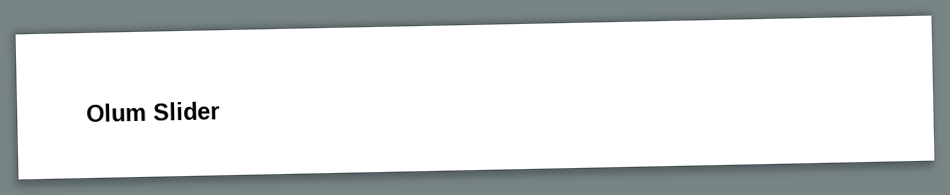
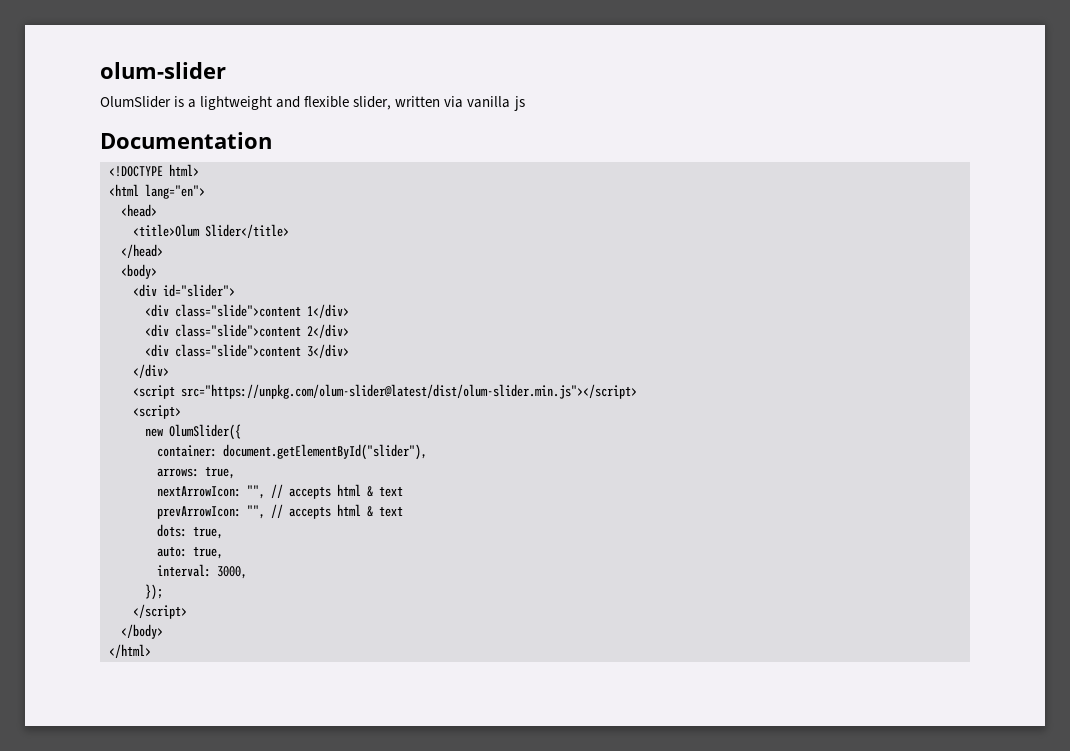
- Olum Slider
+ olum-slider
+ OlumSlider is a lightweight and flexible slider, written via vanilla js
+ Documentation
+ <!DOCTYPE html>
+ <html lang="en">
+ <head>
+ <title>Olum Slider</title>
+ </head>
+ <body>
+ <div id="slider">
+ <div class="slide">content 1</div>
+ <div class="slide">content 2</div>
+ <div class="slide">content 3</div>
+ </div>
+ <script src="https://unpkg.com/olum-slider@latest/dist/olum-slider.min.js"></script>
+ <script>
+ new OlumSlider({
+ container: document.getElementById("slider"),
+ arrows: true,
+ nextArrowIcon: "", // accepts html & text
+ prevArrowIcon: "", // accepts html & text
+ dots: true,
+ auto: true,
+ interval: 3000,
+ });
+ </script>
+ </body>
+ </html>

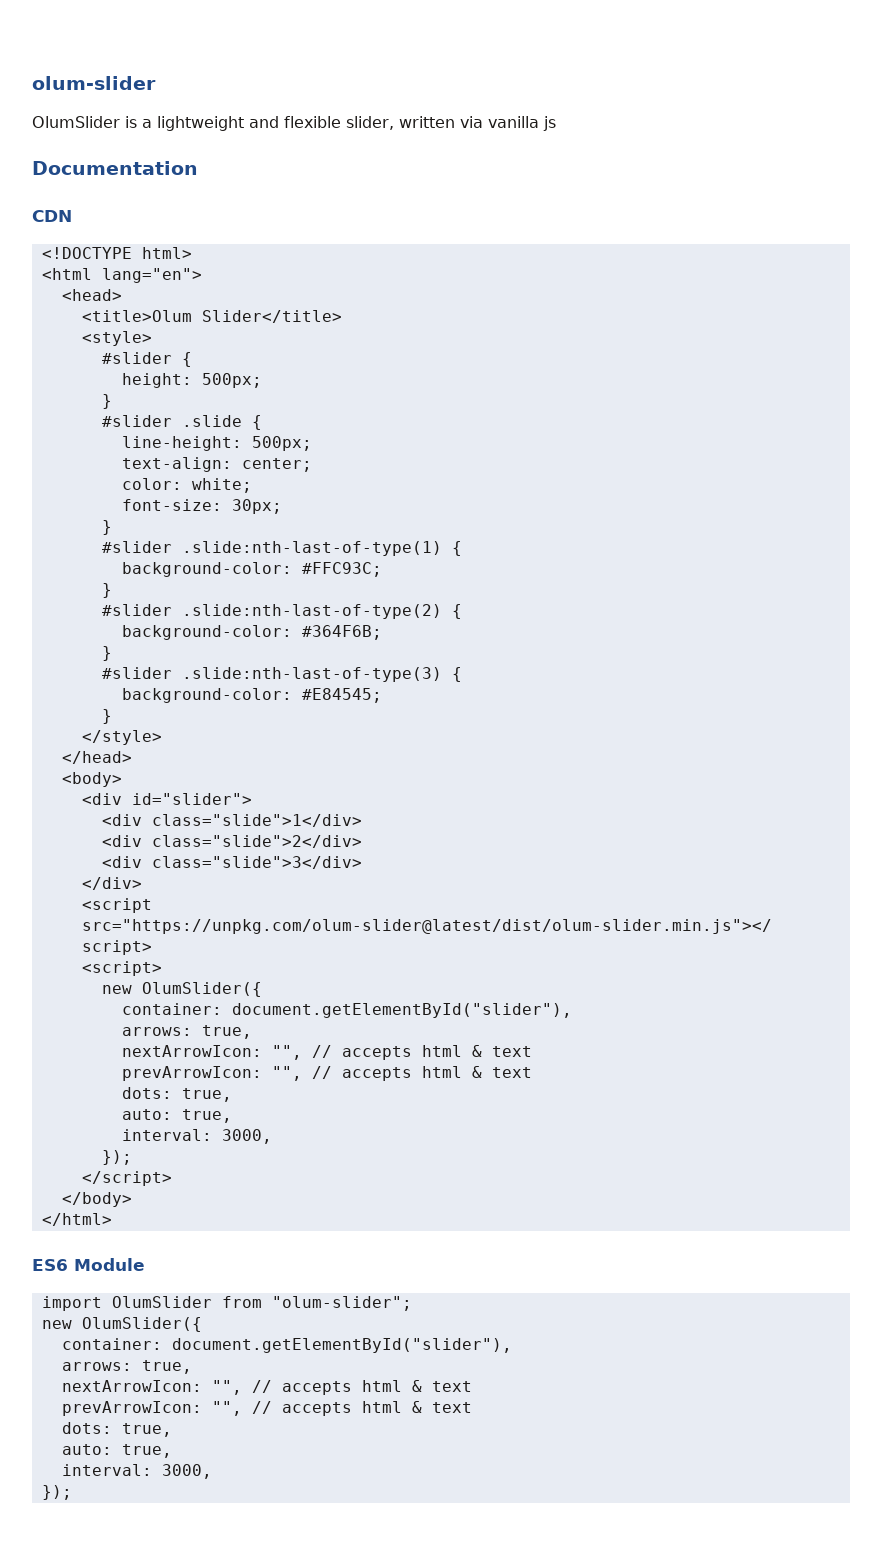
+ CDN
+ <style>
+ #slider {
+ height: 500px;
+ }
+ #slider .slide {
+ line-height: 500px;
+ text-align: center;
+ color: white;
+ font-size: 30px;
+ }
+ #slider .slide:nth-last-of-type(1) {
+ background-color: #FFC93C;
+ }
+ #slider .slide:nth-last-of-type(2) {
+ background-color: #364F6B;
+ }
+ #slider .slide:nth-last-of-type(3) {
+ background-color: #E84545;
+ }
+ </style>
- <div class="slide">content 1</div>
- <div class="slide">content 2</div>
- <div class="slide">content 3</div>
+ <div class="slide">1</div>
+ <div class="slide">2</div>
+ <div class="slide">3</div>
+ ES6 Module
+ import OlumSlider from "olum-slider";
+ new OlumSlider({
+ container: document.getElementById("slider"),
+ arrows: true,
+ nextArrowIcon: "", // accepts html & text
+ prevArrowIcon: "", // accepts html & text
+ dots: true,
+ auto: true,
+ interval: 3000,
+ });

